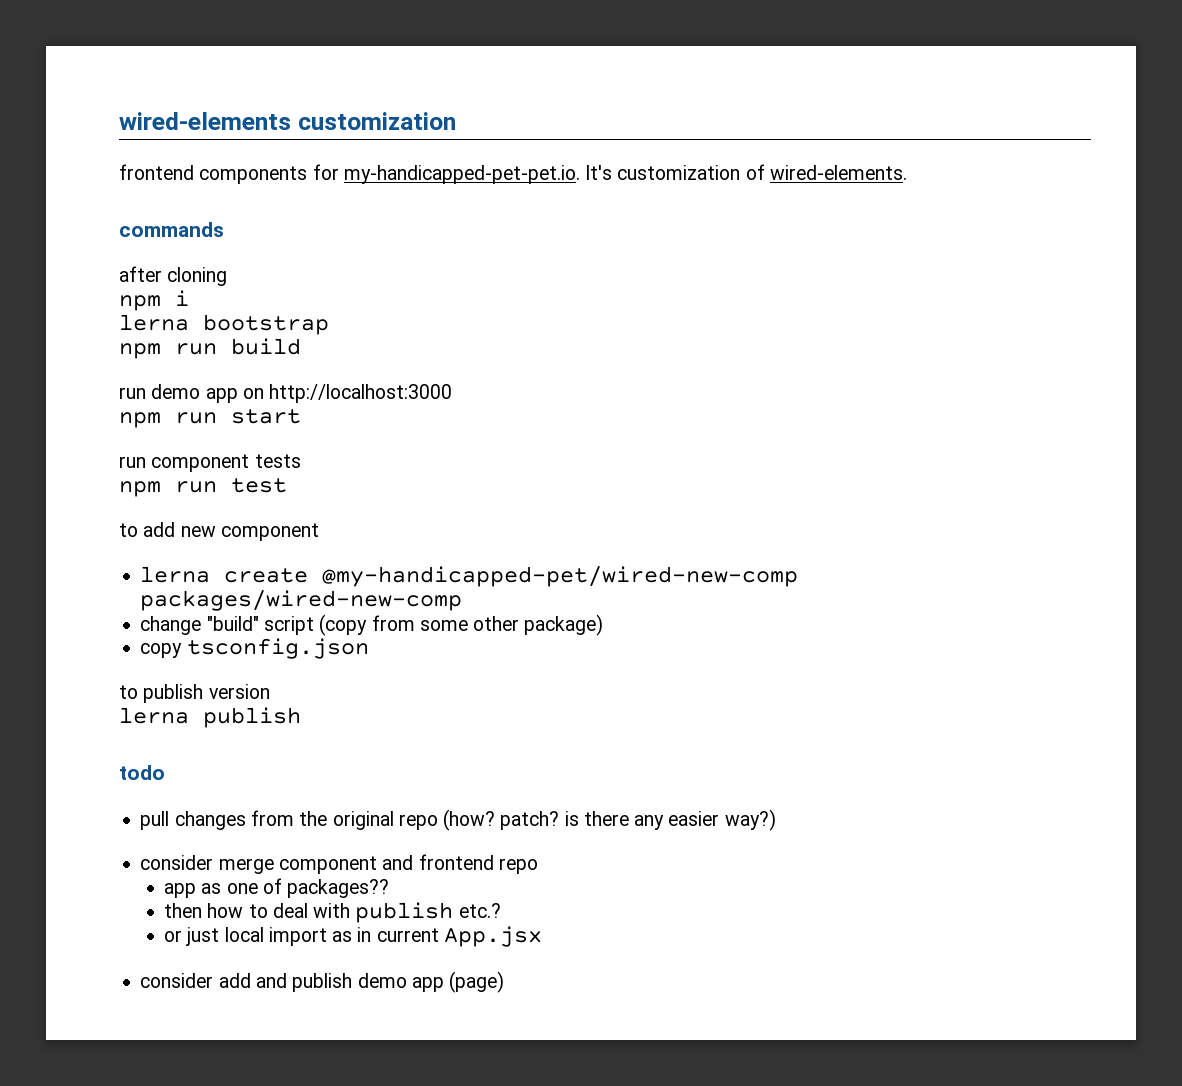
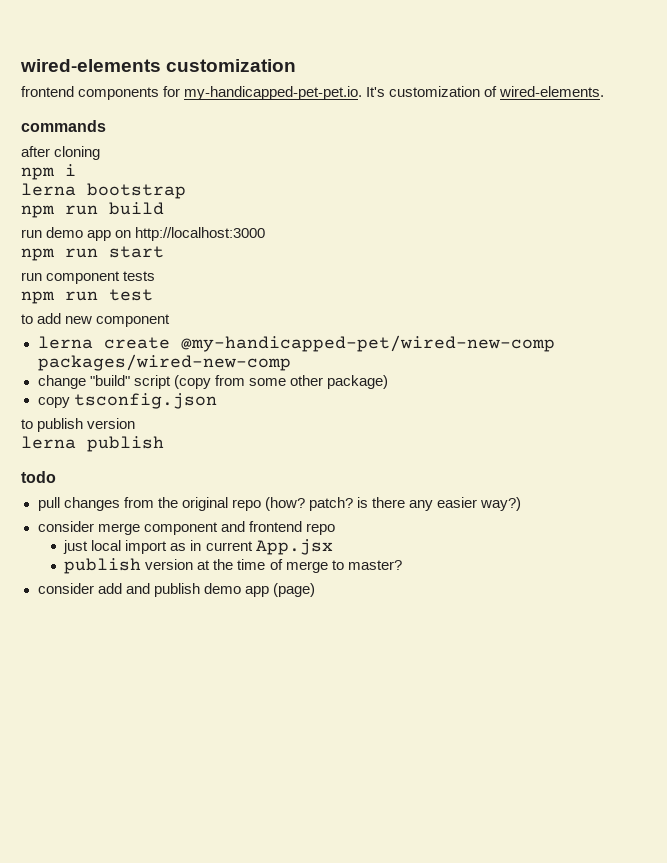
- app as one of packages??
- then how to deal with publish etc.?
- or just local import as in current App.jsx
+ just local import as in current App.jsx
+ publish version at the time of merge to master?

